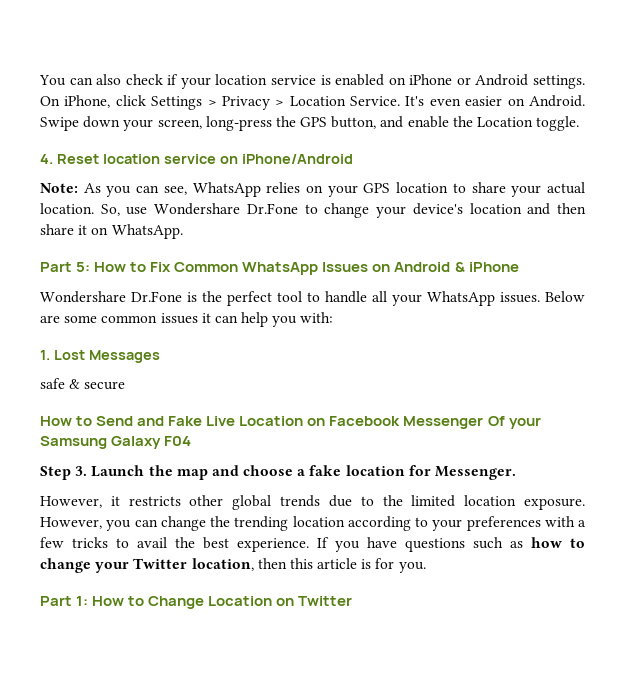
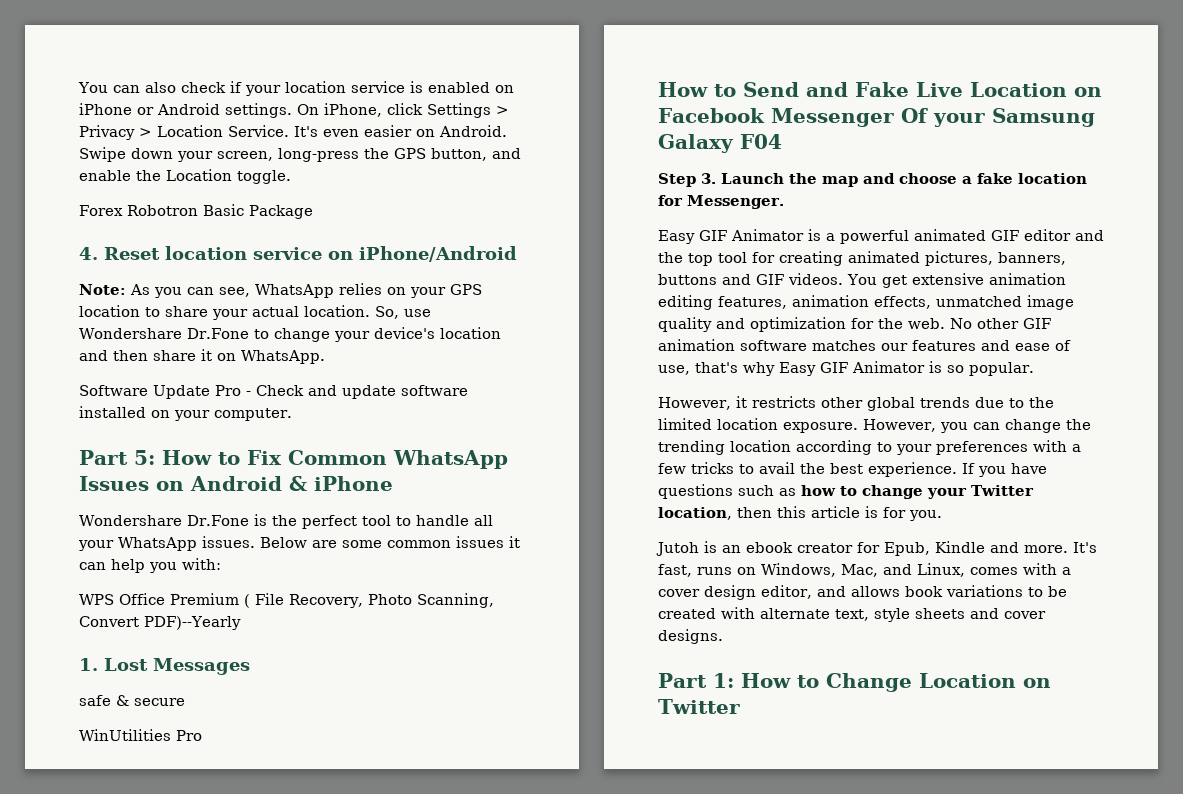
+ Forex Robotron Basic Package
+ Software Update Pro - Check and update software installed on your computer.
+ WPS Office Premium ( File Recovery, Photo Scanning, Convert PDF)--Yearly
+ WinUtilities Pro
+ Easy GIF Animator is a powerful animated GIF editor and the top tool for creating animated pictures, banners, buttons and GIF videos. You get extensive animation editing features, animation effects, unmatched image quality and optimization for the web. No other GIF animation software matches our features and ease of use, that's why Easy GIF Animator is so popular.
+ Jutoh is an ebook creator for Epub, Kindle and more. It's fast, runs on Windows, Mac, and Linux, comes with a cover design editor, and allows book variations to be created with alternate text, style sheets and cover designs.

